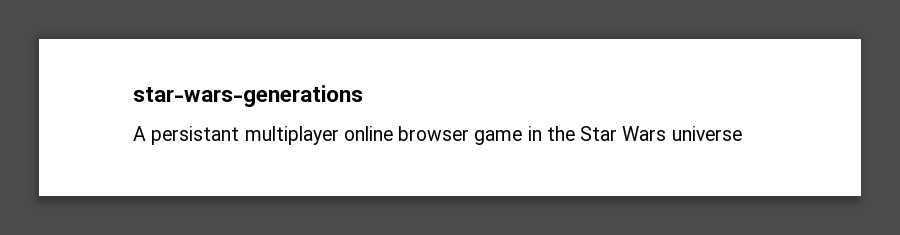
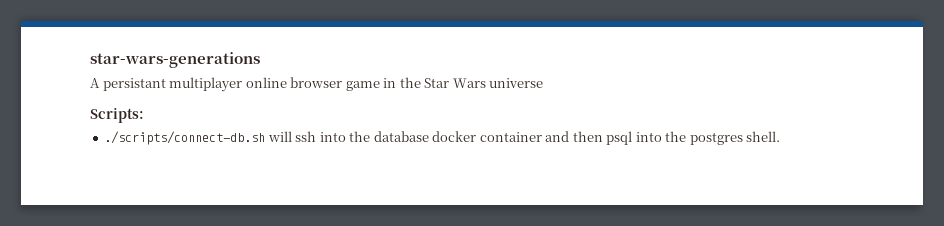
+ Scripts:
+ ./scripts/connect-db.sh will ssh into the database docker container and then psql into the postgres shell.

